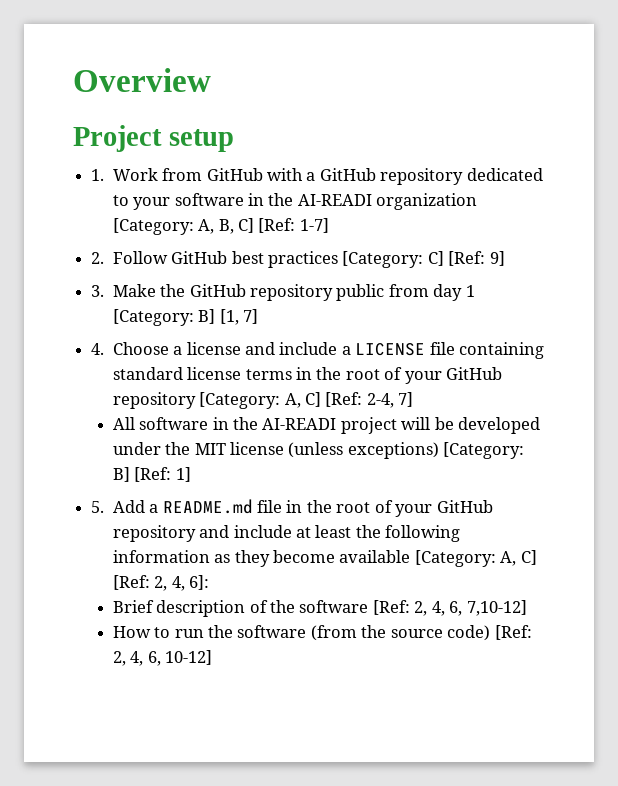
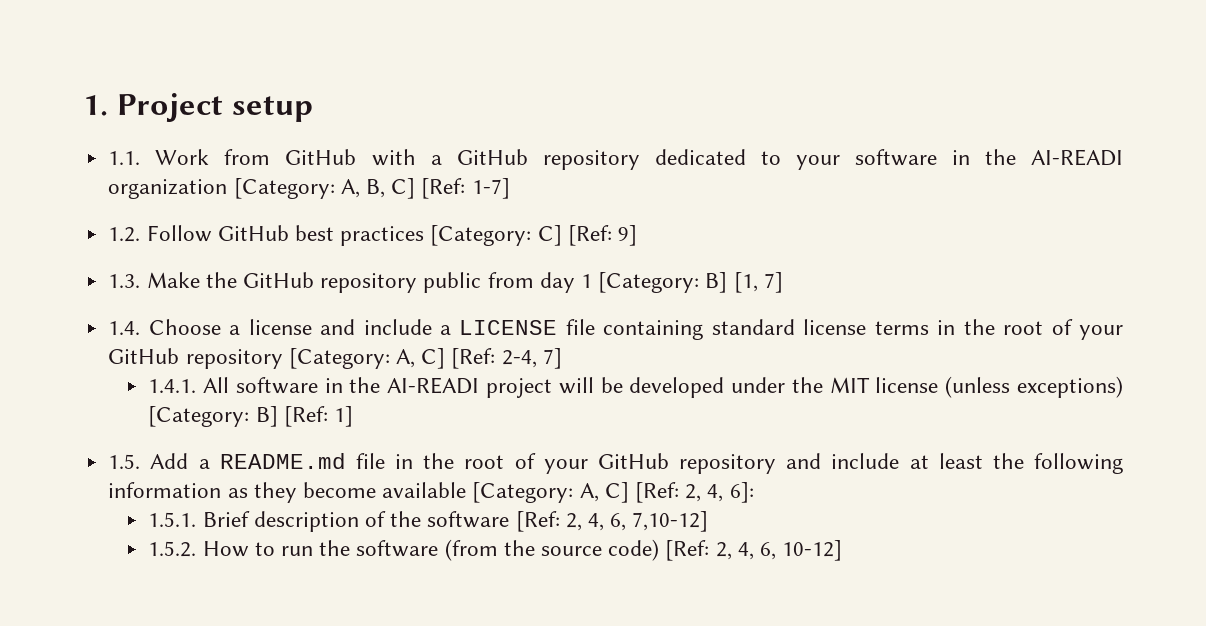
- Overview
- Project setup
+ 1. Project setup
- 1. Work from GitHub with a GitHub repository dedicated to your software in the AI-READI organization [Category: A, B, C] [Ref: 1-7]
+ 1.1. Work from GitHub with a GitHub repository dedicated to your software in the AI-READI organization [Category: A, B, C] [Ref: 1-7]
- 2. Follow GitHub best practices [Category: C] [Ref: 9]
+ 1.2. Follow GitHub best practices [Category: C] [Ref: 9]
- 3. Make the GitHub repository public from day 1 [Category: B] [1, 7]
+ 1.3. Make the GitHub repository public from day 1 [Category: B] [1, 7]
- 4. Choose a license and include a LICENSE file containing standard license terms in the root of your GitHub repository [Category: A, C] [Ref: 2-4, 7]
+ 1.4. Choose a license and include a LICENSE file containing standard license terms in the root of your GitHub repository [Category: A, C] [Ref: 2-4, 7]
- All software in the AI-READI project will be developed under the MIT license (unless exceptions) [Category: B] [Ref: 1]
+ 1.4.1. All software in the AI-READI project will be developed under the MIT license (unless exceptions) [Category: B] [Ref: 1]
- 5. Add a README.md file in the root of your GitHub repository and include at least the following information as they become available [Category: A, C] [Ref: 2, 4, 6]:
+ 1.5. Add a README.md file in the root of your GitHub repository and include at least the following information as they become available [Category: A, C] [Ref: 2, 4, 6]:
- Brief description of the software [Ref: 2, 4, 6, 7,10-12]
+ 1.5.1. Brief description of the software [Ref: 2, 4, 6, 7,10-12]
- How to run the software (from the source code) [Ref: 2, 4, 6, 10-12]
+ 1.5.2. How to run the software (from the source code) [Ref: 2, 4, 6, 10-12]

